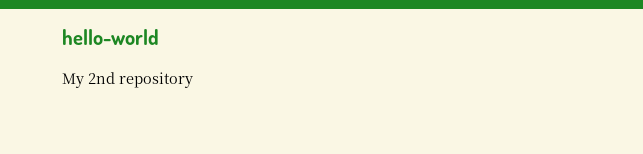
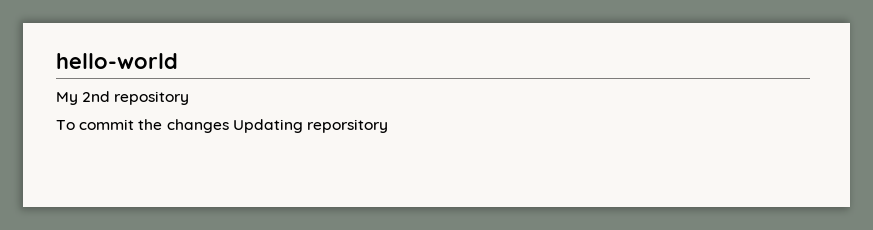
+ To commit the changes Updating reporsitory

